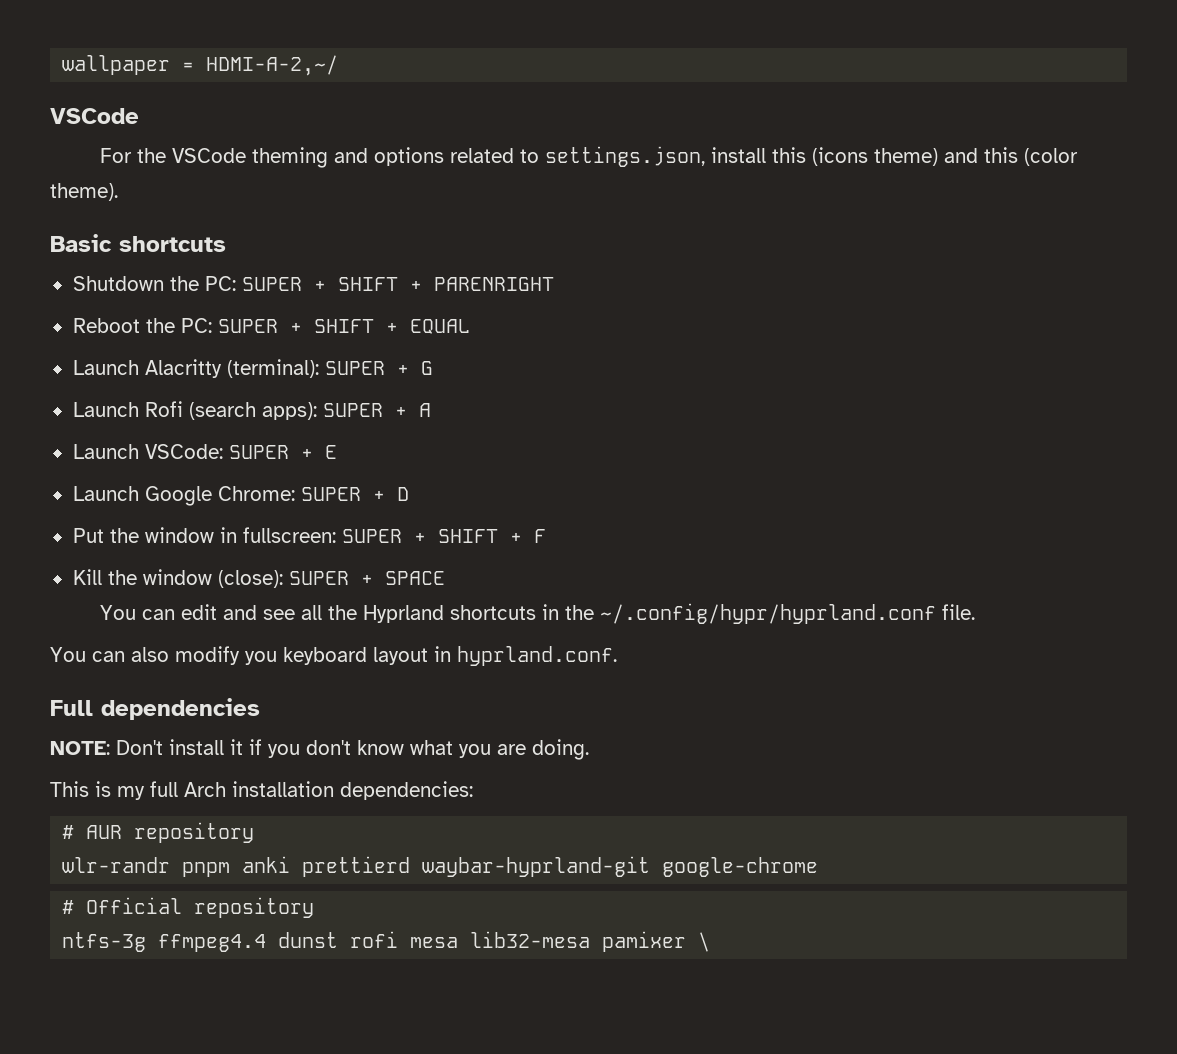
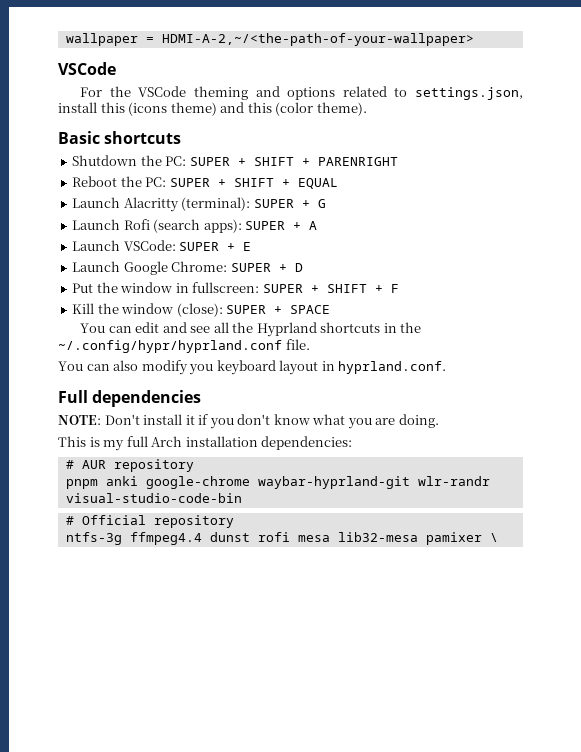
- wallpaper = HDMI-A-2,~/
+ wallpaper = HDMI-A-2,~/<the-path-of-your-wallpaper>
- wlr-randr pnpm anki prettierd waybar-hyprland-git google-chrome
+ pnpm anki google-chrome waybar-hyprland-git wlr-randr visual-studio-code-bin

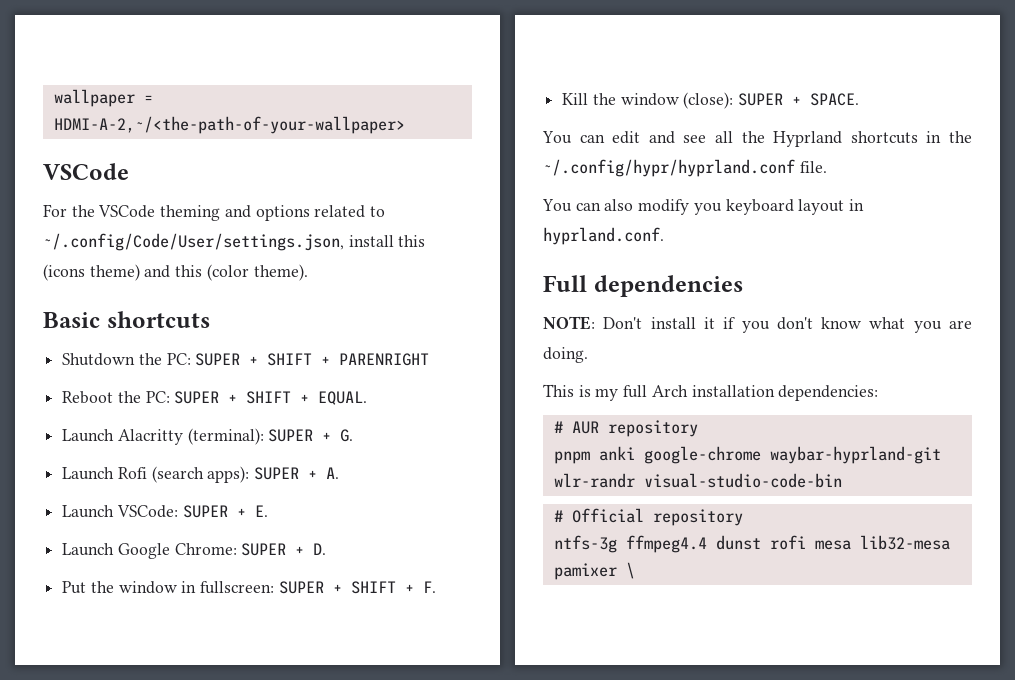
- For the VSCode theming and options related to settings.json, install this (icons theme) and this (color theme).
+ For the VSCode theming and options related to ~/.config/Code/User/settings.json, install this (icons theme) and this (color theme).
- Reboot the PC: SUPER + SHIFT + EQUAL
+ Reboot the PC: SUPER + SHIFT + EQUAL.
- Launch Alacritty (terminal): SUPER + G
+ Launch Alacritty (terminal): SUPER + G.
- Launch Rofi (search apps): SUPER + A
+ Launch Rofi (search apps): SUPER + A.
- Launch VSCode: SUPER + E
+ Launch VSCode: SUPER + E.
- Launch Google Chrome: SUPER + D
+ Launch Google Chrome: SUPER + D.
- Put the window in fullscreen: SUPER + SHIFT + F
+ Put the window in fullscreen: SUPER + SHIFT + F.
- Kill the window (close): SUPER + SPACE
+ Kill the window (close): SUPER + SPACE.

